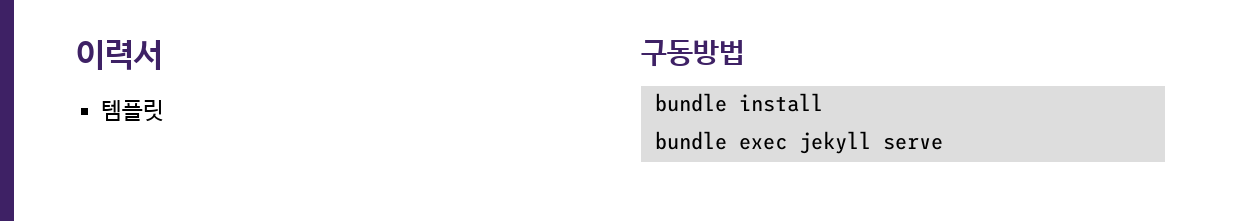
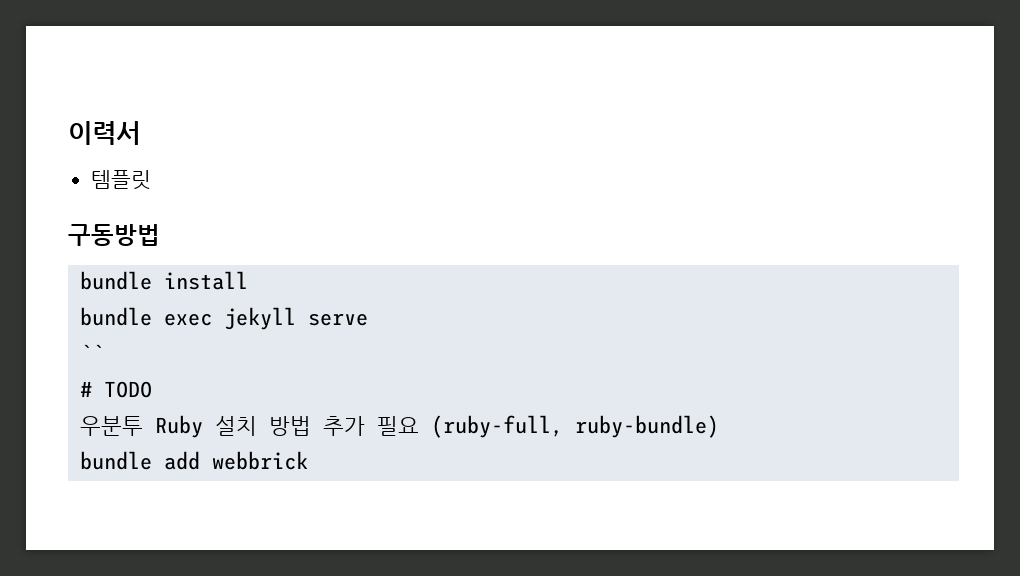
+ ``
+ # TODO
+ 우분투 Ruby 설치 방법 추가 필요 (ruby-full, ruby-bundle)
+ bundle add webbrick

